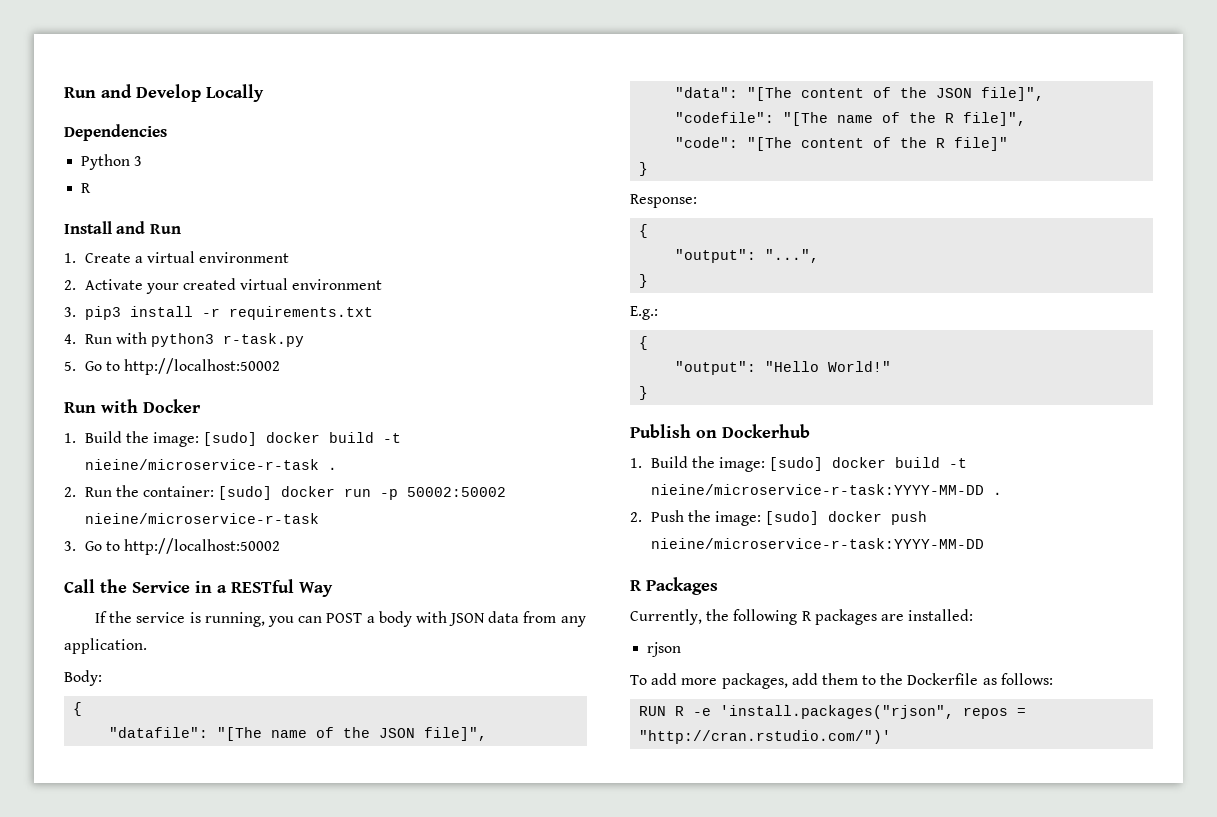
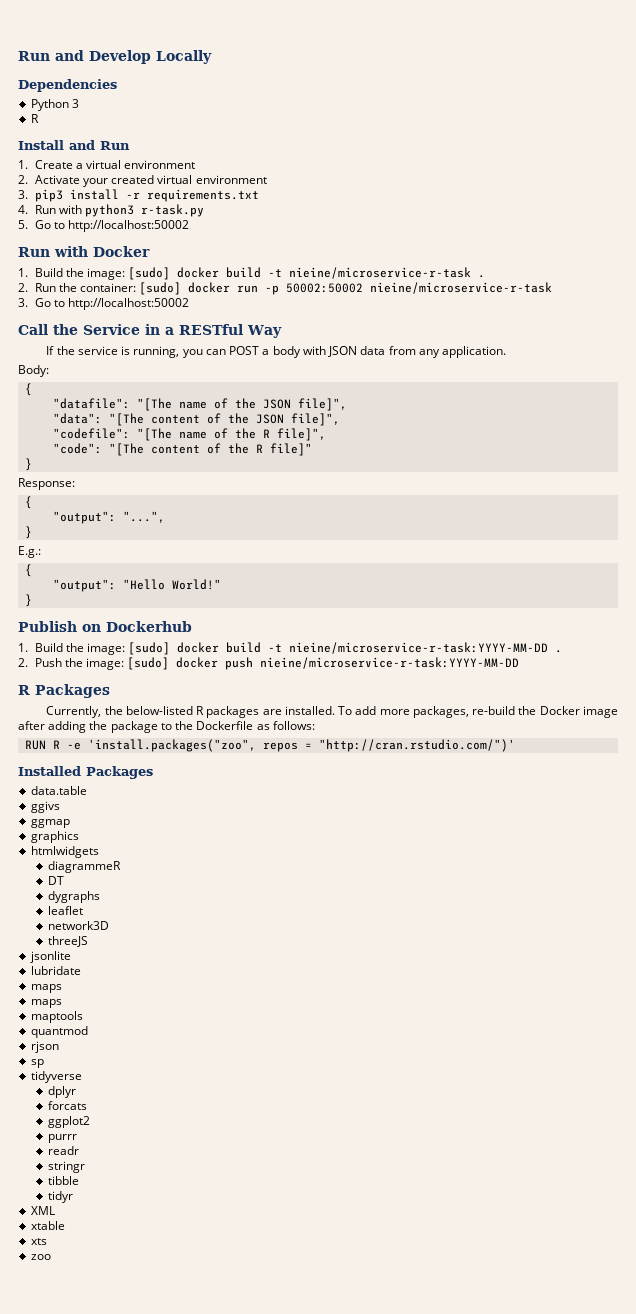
- Currently, the following R packages are installed:
- rjson
- To add more packages, add them to the Dockerfile as follows:
+ Currently, the below-listed R packages are installed. To add more packages, re-build the Docker image after adding the package to the Dockerfile as follows:
- RUN R -e 'install.packages("rjson", repos = "http://cran.rstudio.com/")'
+ RUN R -e 'install.packages("zoo", repos = "http://cran.rstudio.com/")'
+ Installed Packages
+ data.table
+ ggivs
+ ggmap
+ graphics
+ htmlwidgets
+ diagrammeR
+ DT
+ dygraphs
+ leaflet
+ network3D
+ threeJS
+ jsonlite
+ lubridate
+ maps
+ maps
+ maptools
+ quantmod
+ rjson
+ sp
+ tidyverse
+ dplyr
+ forcats
+ ggplot2
+ purrr
+ readr
+ stringr
+ tibble
+ tidyr
+ XML
+ xtable
+ xts
+ zoo

